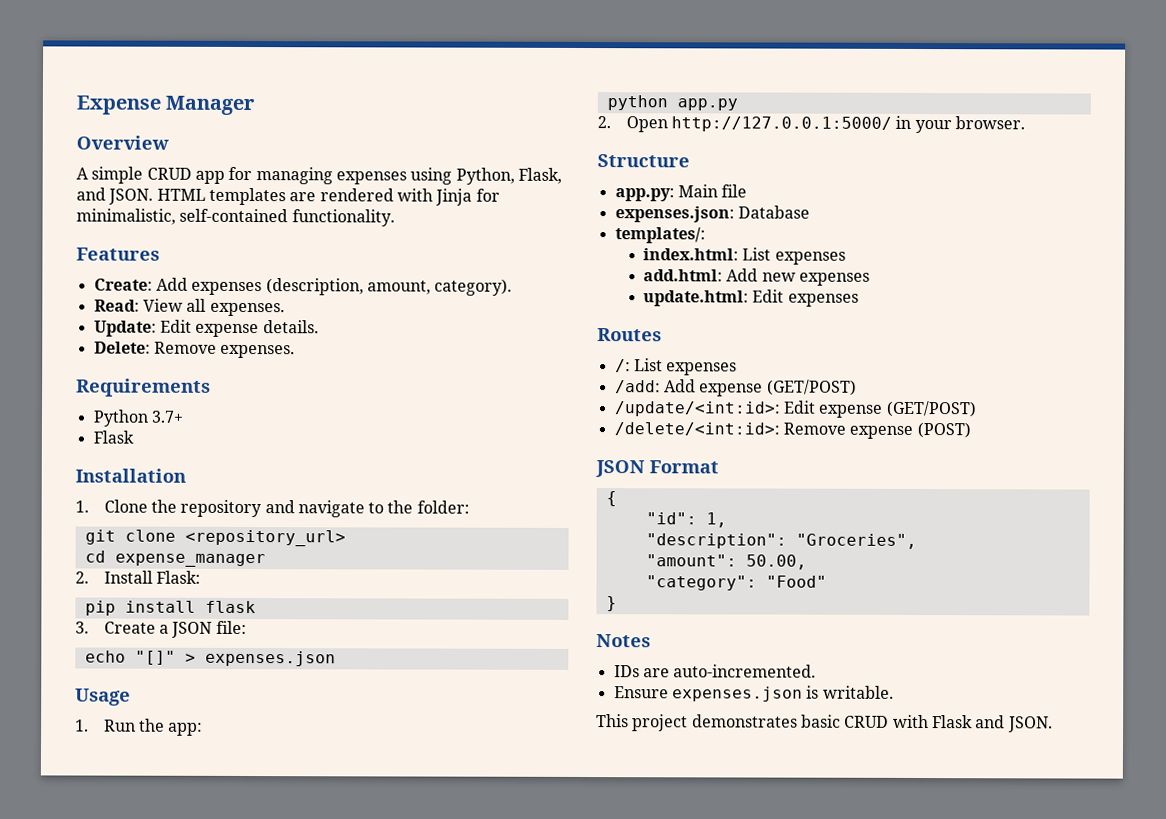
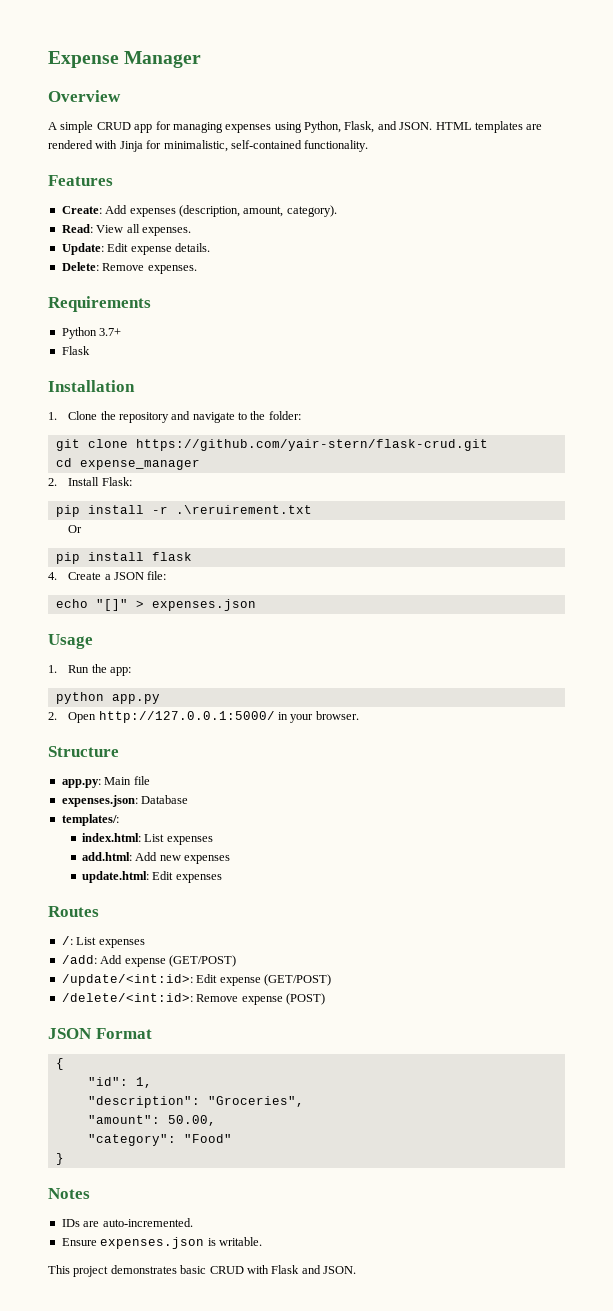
- git clone <repository_url>
+ git clone https://github.com/yair-stern/flask-crud.git
+ pip install -r .\reruirement.txt
+ Or
- 3. Create a JSON file:
+ 4. Create a JSON file:

